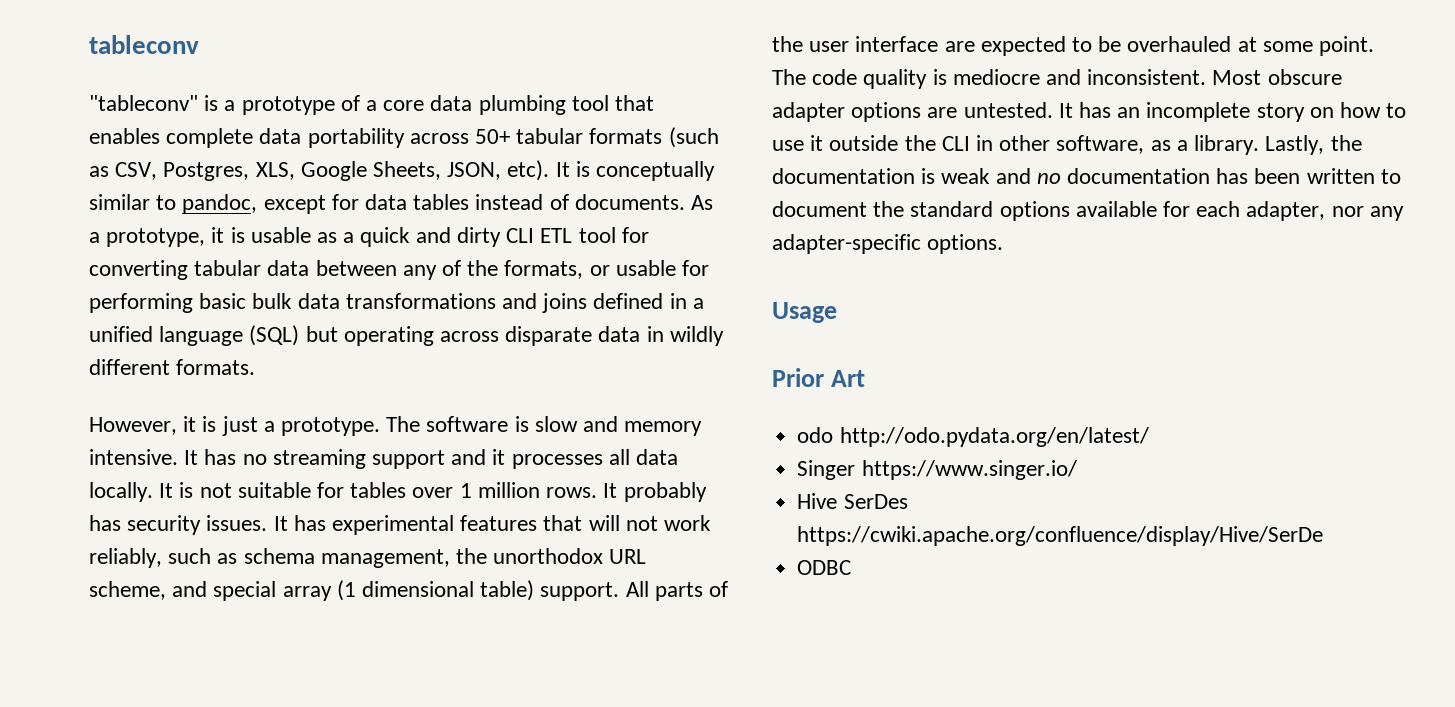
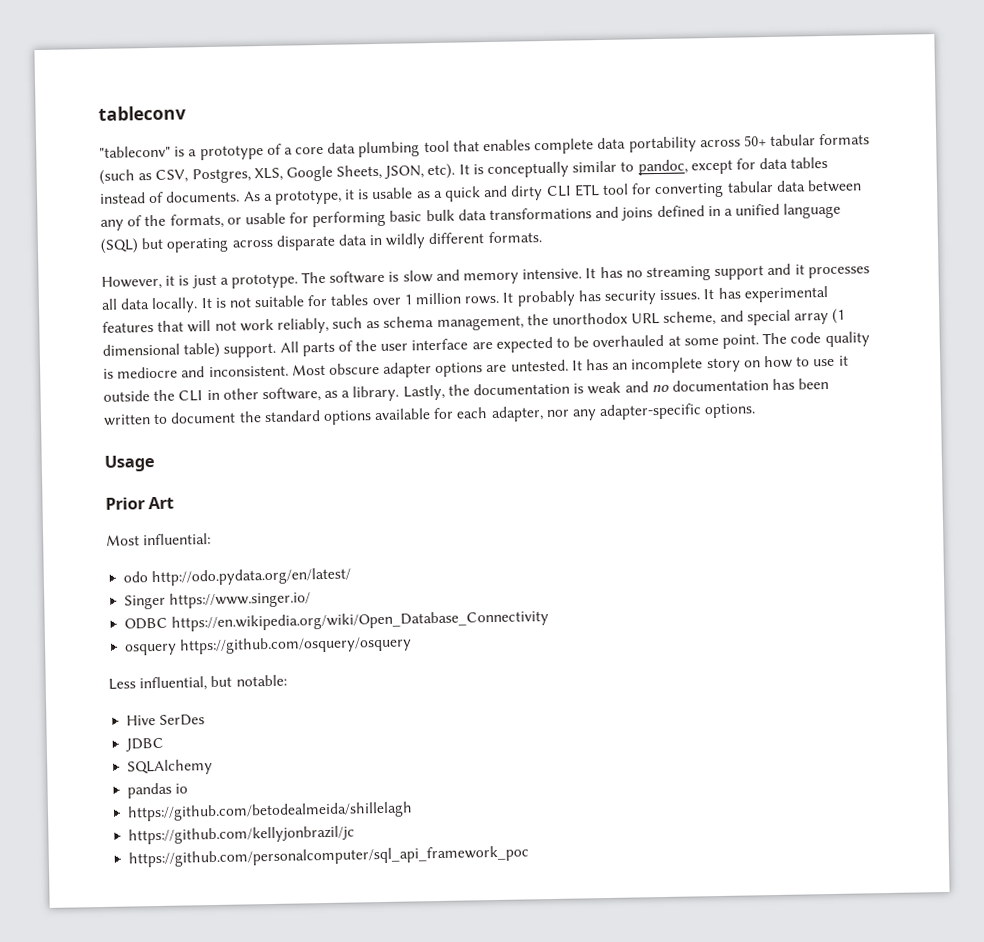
+ Most influential:
- Hive SerDes https://cwiki.apache.org/confluence/display/Hive/SerDe
- ODBC
+ ODBC https://en.wikipedia.org/wiki/Open_Database_Connectivity
+ osquery https://github.com/osquery/osquery
+ Less influential, but notable:
+ Hive SerDes
+ JDBC
+ SQLAlchemy
+ pandas io
+ https://github.com/betodealmeida/shillelagh
+ https://github.com/kellyjonbrazil/jc
+ https://github.com/personalcomputer/sql_api_framework_poc

